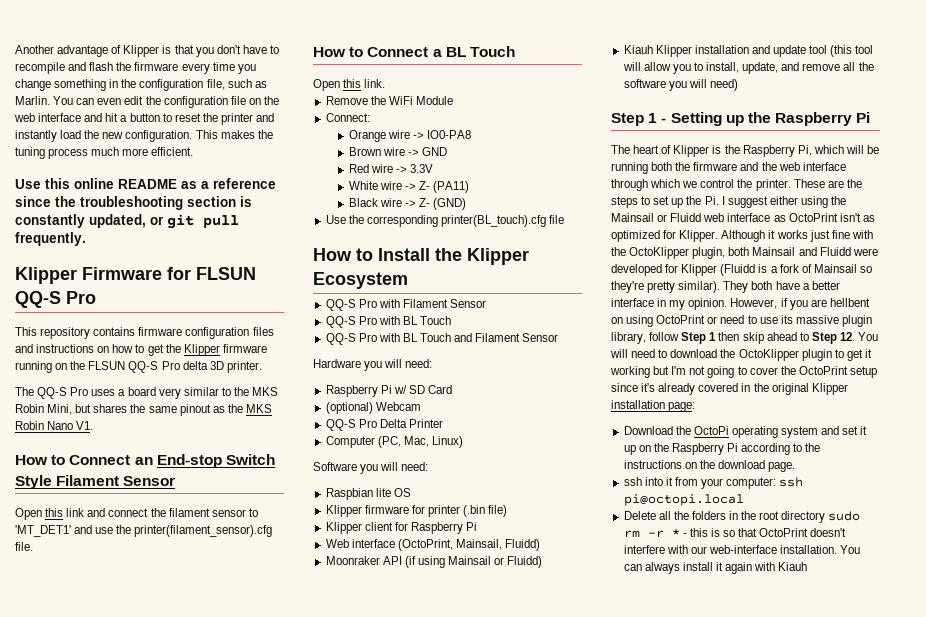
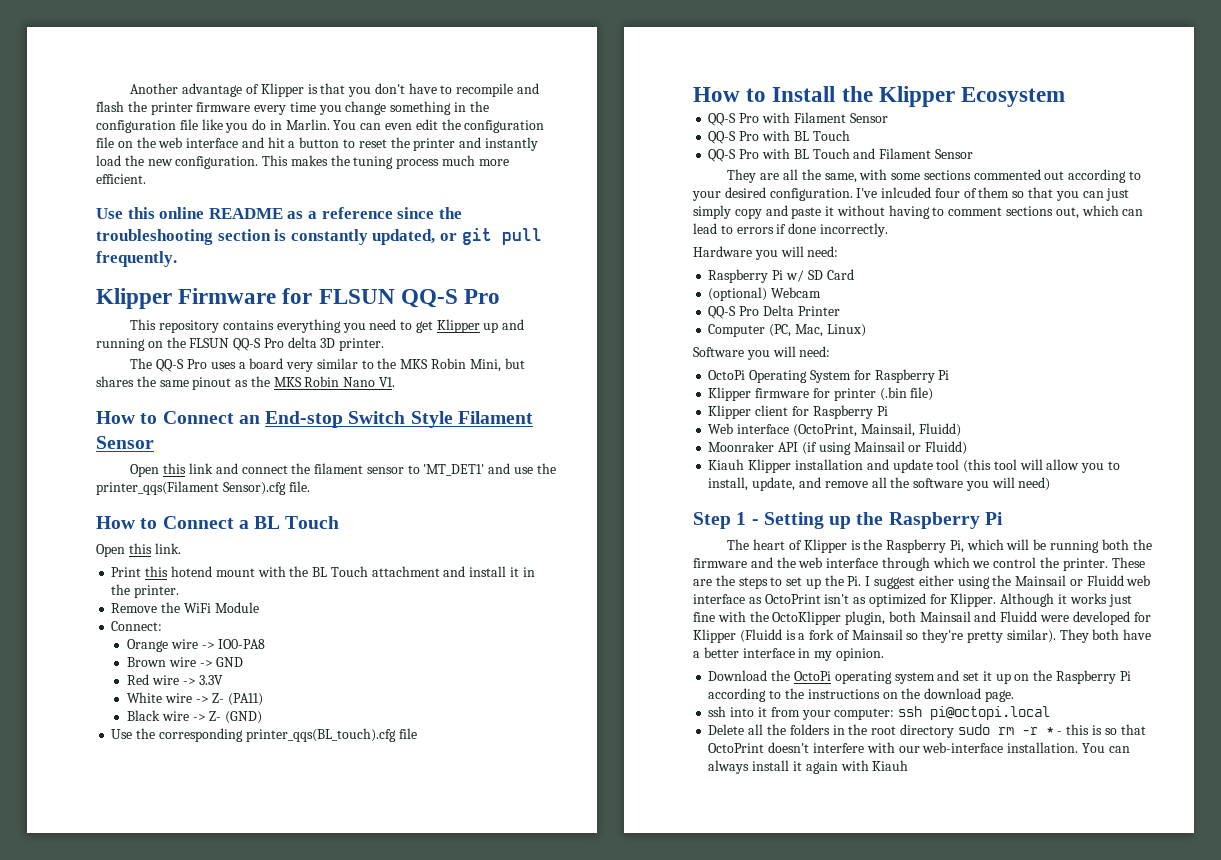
- Another advantage of Klipper is that you don't have to recompile and flash the firmware every time you change something in the configuration file, such as Marlin.
+ Another advantage of Klipper is that you don't have to recompile and flash the printer firmware every time you change something in the configuration file like you do in Marlin.
- This repository contains firmware configuration files and instructions on how to get the Klipper firmware running on the FLSUN QQ-S Pro delta 3D printer.
+ This repository contains everything you need to get Klipper up and running on the FLSUN QQ-S Pro delta 3D printer.
- Open this link and connect the filament sensor to 'MT_DET1' and use the printer(filament_sensor).cfg file.
+ Open this link and connect the filament sensor to 'MT_DET1' and use the printer_qqs(Filament Sensor).cfg file.
+ Print this hotend mount with the BL Touch attachment and install it in the printer.
- Use the corresponding printer(BL_touch).cfg file
+ Use the corresponding printer_qqs(BL_touch).cfg file
+ They are all the same, with some sections commented out according to your desired configuration. I've inlcuded four of them so that you can just simply copy and paste it without having to comment sections out, which can lead to errors if done incorrectly.
- Raspbian lite OS
+ OctoPi Operating System for Raspberry Pi
- However, if you are hellbent on using OctoPrint or need to use its massive plugin library, follow Step 1 then skip ahead to Step 12. You will need to download the OctoKlipper plugin to get it working but I'm not going to cover the OctoPrint setup since it's already covered in the original Klipper installation page:

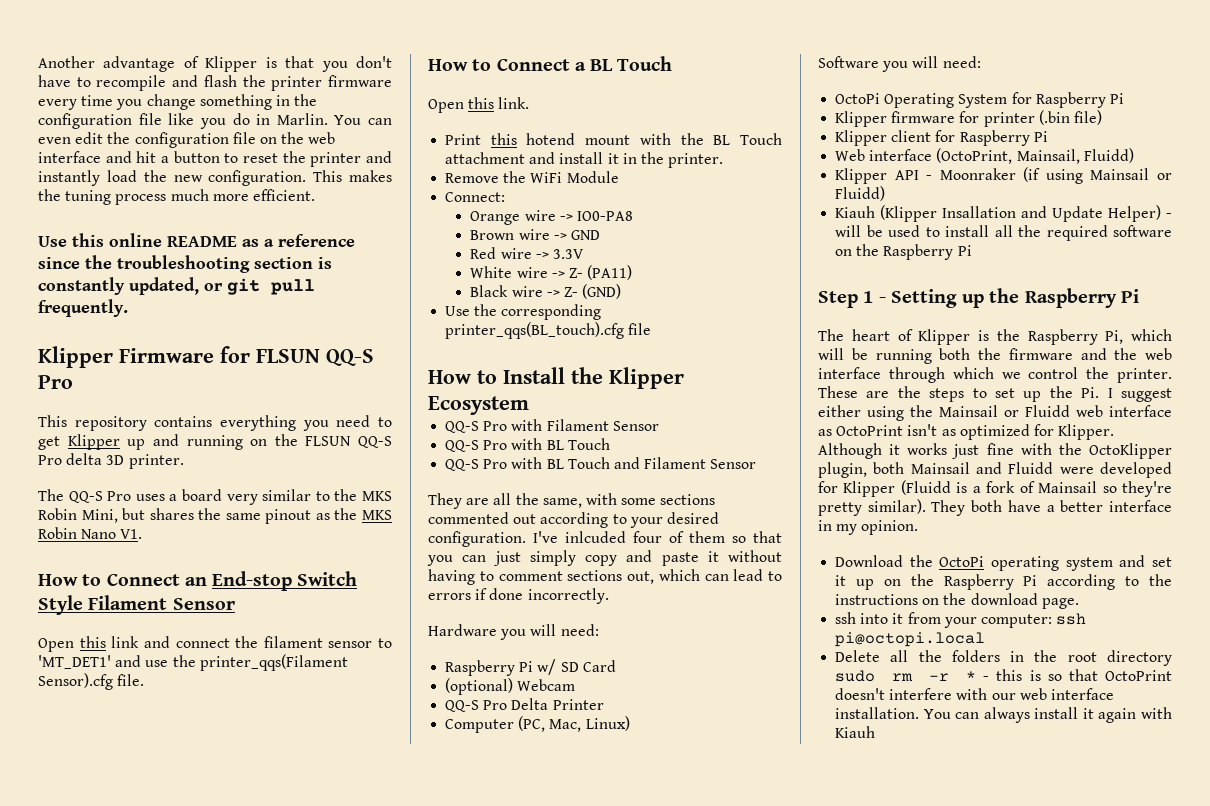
- Moonraker API (if using Mainsail or Fluidd)
+ Klipper API - Moonraker (if using Mainsail or Fluidd)
- Kiauh Klipper installation and update tool (this tool will allow you to install, update, and remove all the software you will need)
+ Kiauh (Klipper Insallation and Update Helper) - will be used to install all the required software on the Raspberry Pi
- Delete all the folders in the root directory sudo rm -r * - this is so that OctoPrint doesn't interfere with our web-interface installation.
+ Delete all the folders in the root directory sudo rm -r * - this is so that OctoPrint doesn't interfere with our web interface installation.

